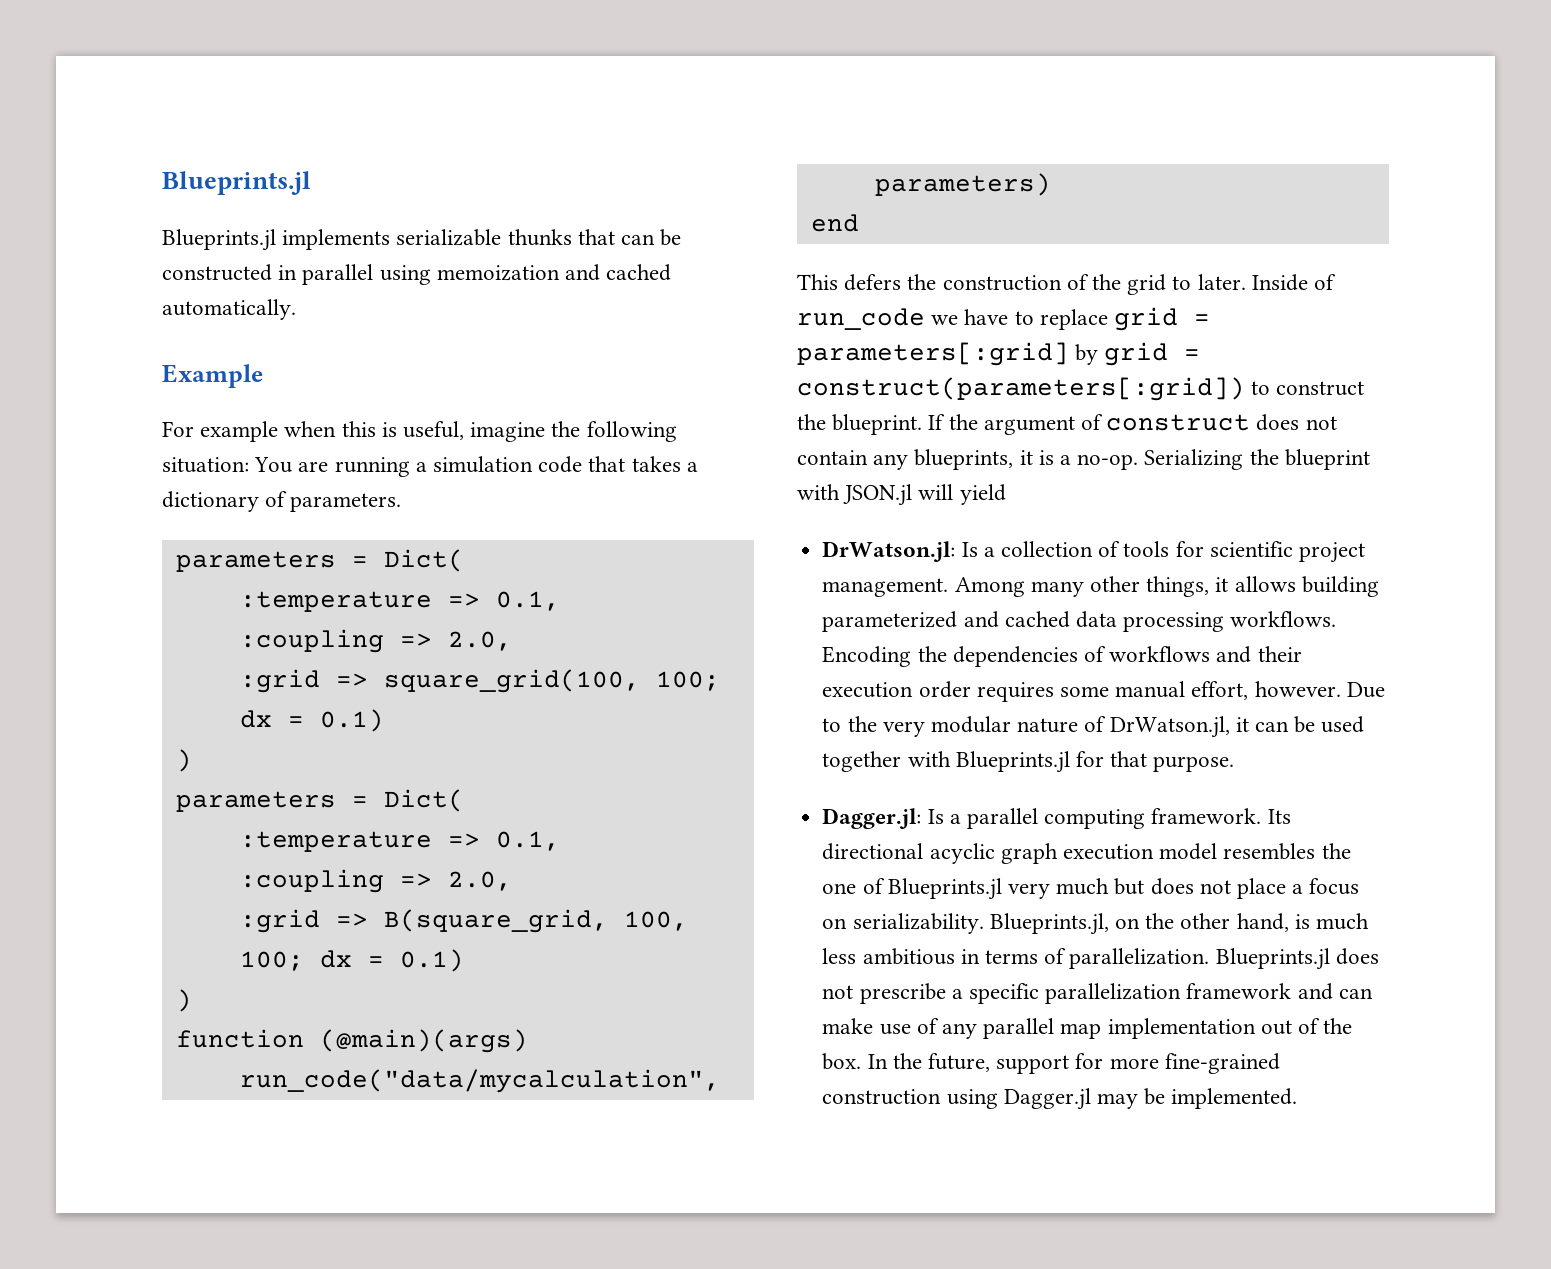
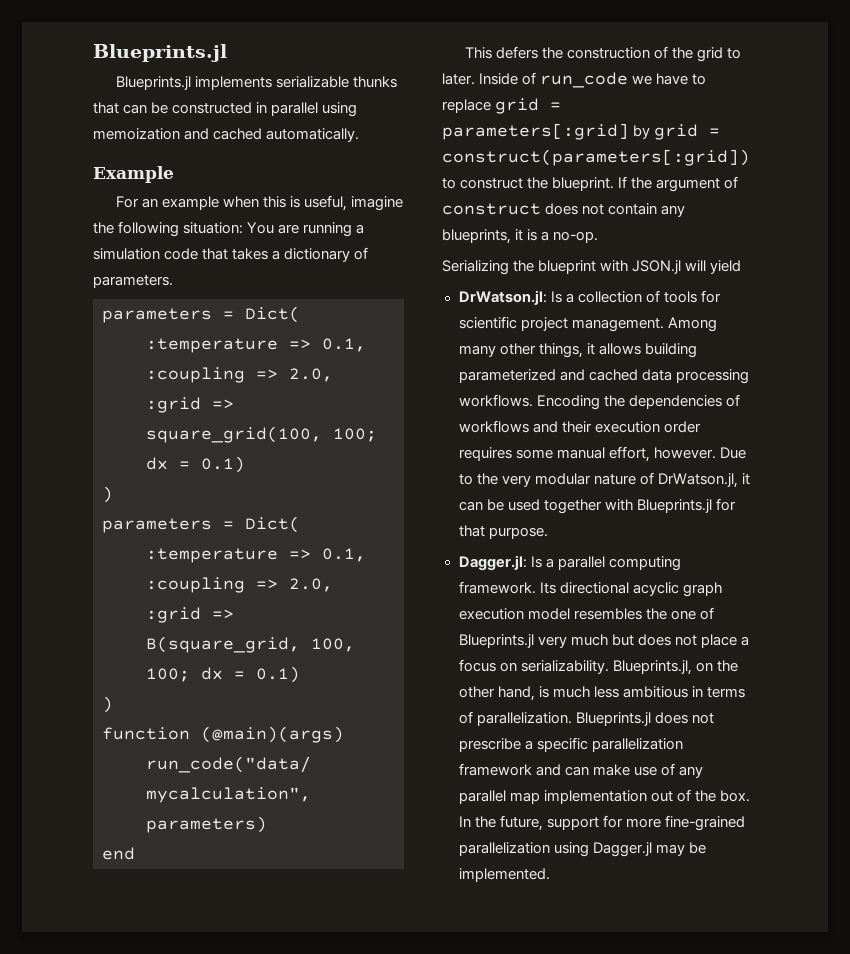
- For example when this is useful, imagine the following situation: You are running a simulation code that takes a dictionary of parameters.
+ For an example when this is useful, imagine the following situation: You are running a simulation code that takes a dictionary of parameters.
- If the argument of construct does not contain any blueprints, it is a no-op. Serializing the blueprint with JSON.jl will yield
+ If the argument of construct does not contain any blueprints, it is a no-op.
+ Serializing the blueprint with JSON.jl will yield
- In the future, support for more fine-grained construction using Dagger.jl may be implemented.
+ In the future, support for more fine-grained parallelization using Dagger.jl may be implemented.

